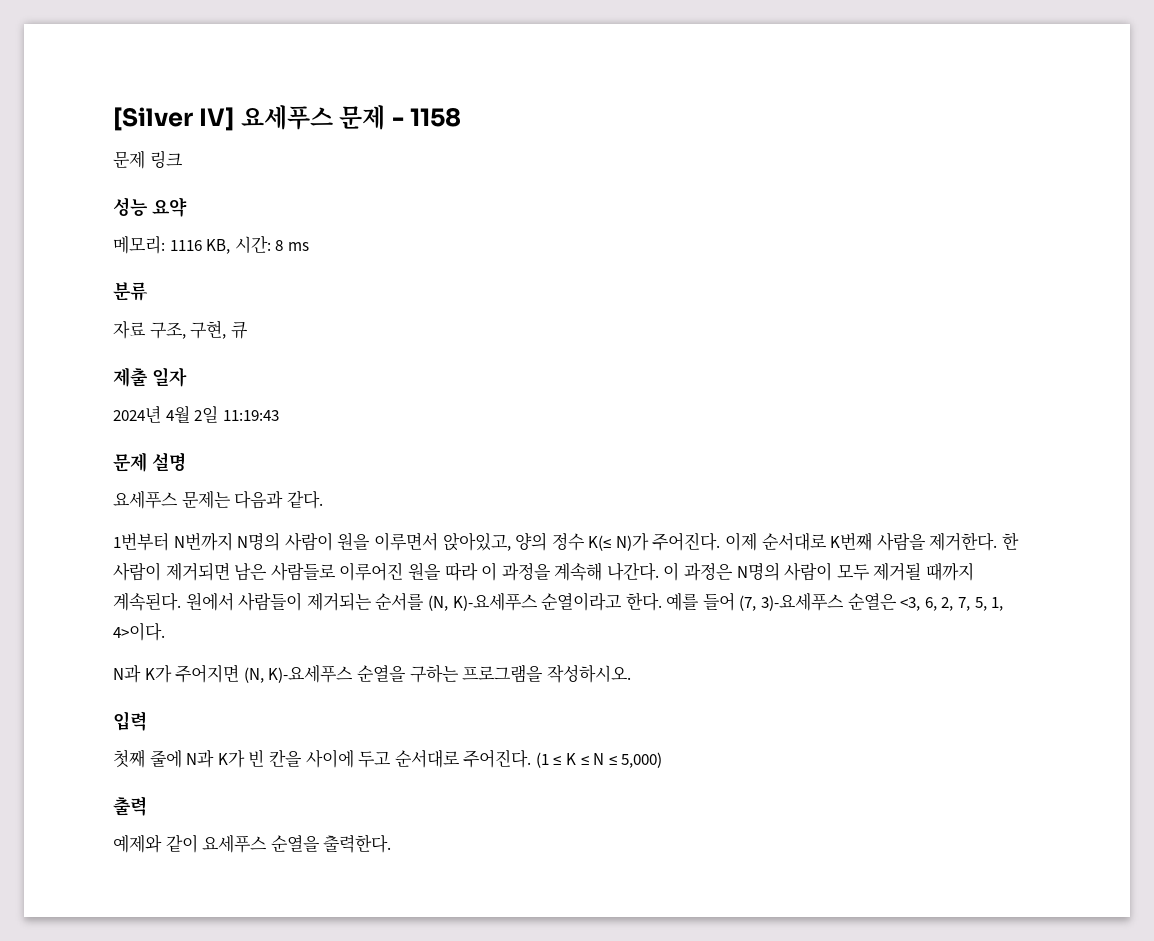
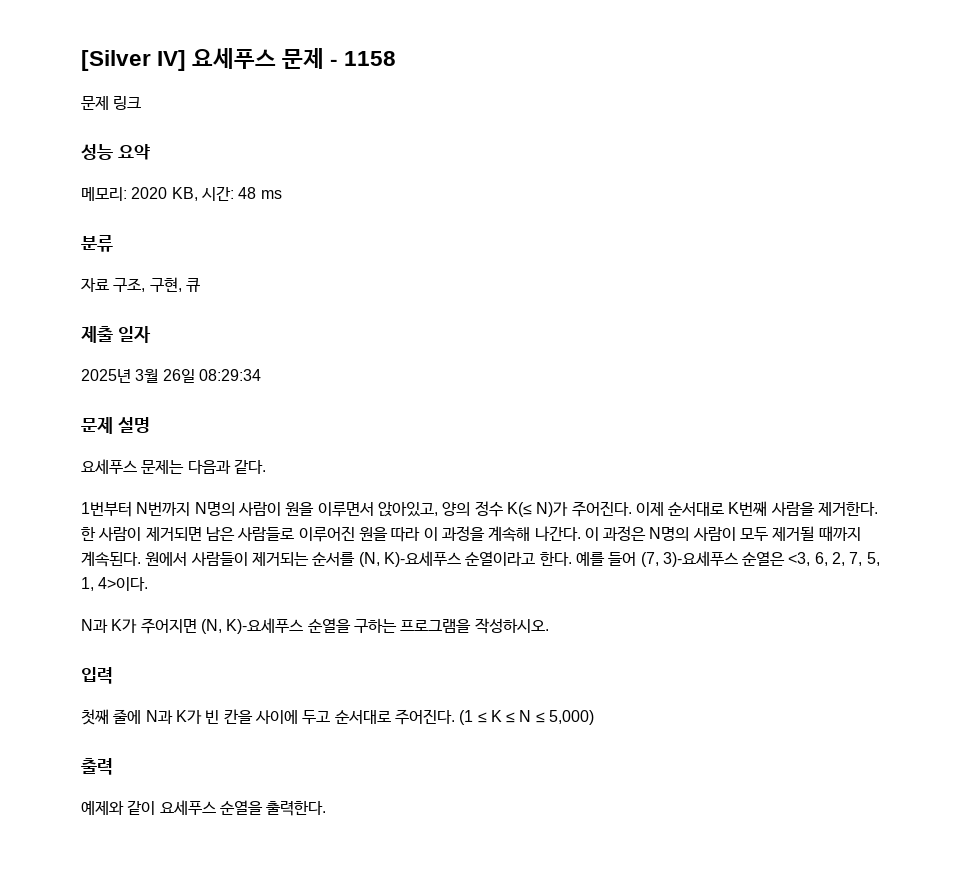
- 메모리: 1116 KB, 시간: 8 ms
+ 메모리: 2020 KB, 시간: 48 ms
- 2024년 4월 2일 11:19:43
+ 2025년 3월 26일 08:29:34

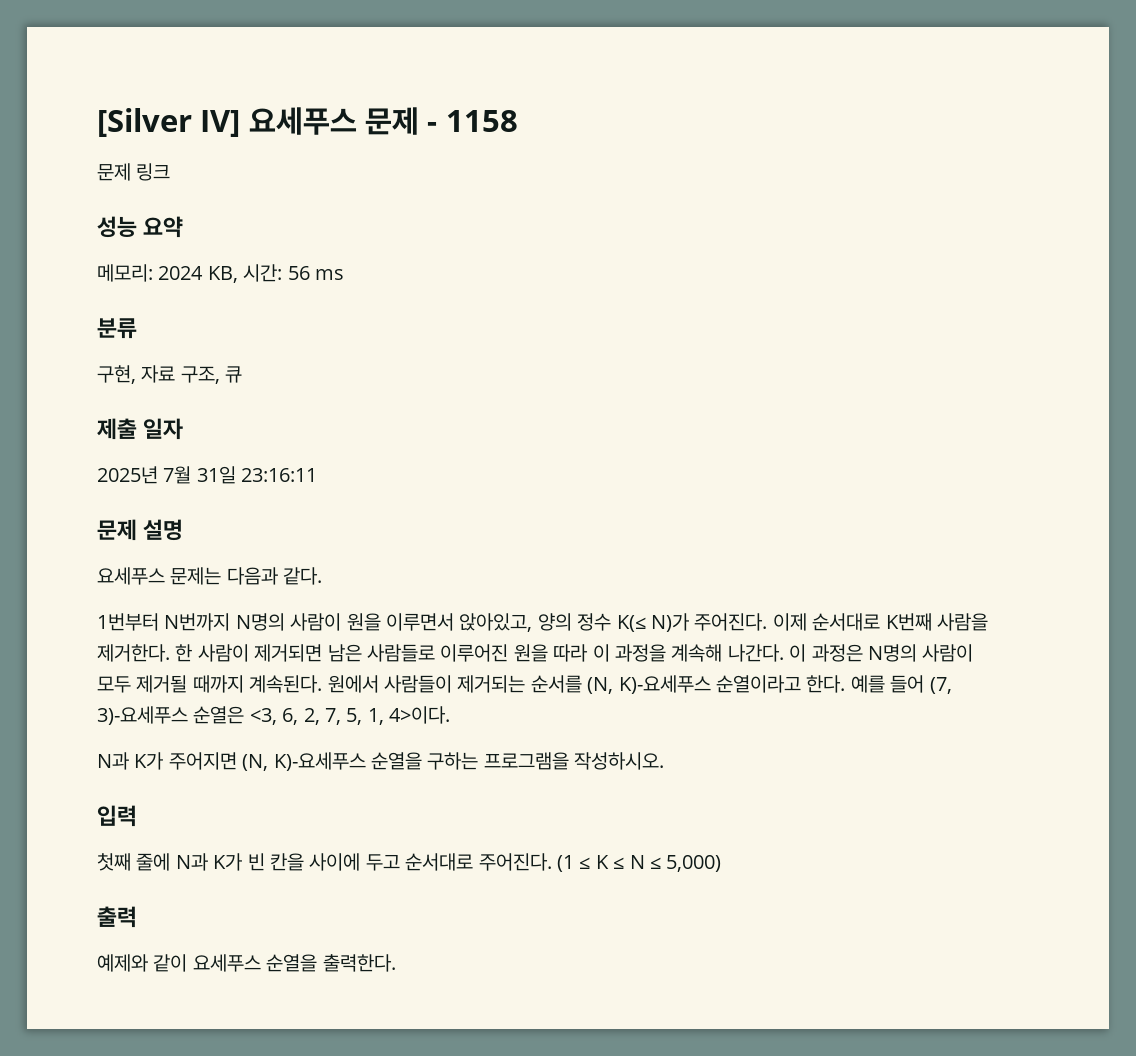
- 메모리: 2020 KB, 시간: 48 ms
+ 메모리: 2024 KB, 시간: 56 ms
- 자료 구조, 구현, 큐
+ 구현, 자료 구조, 큐
- 2025년 3월 26일 08:29:34
+ 2025년 7월 31일 23:16:11

